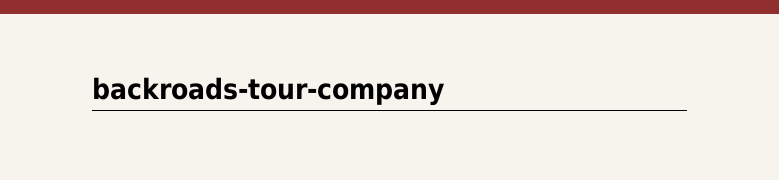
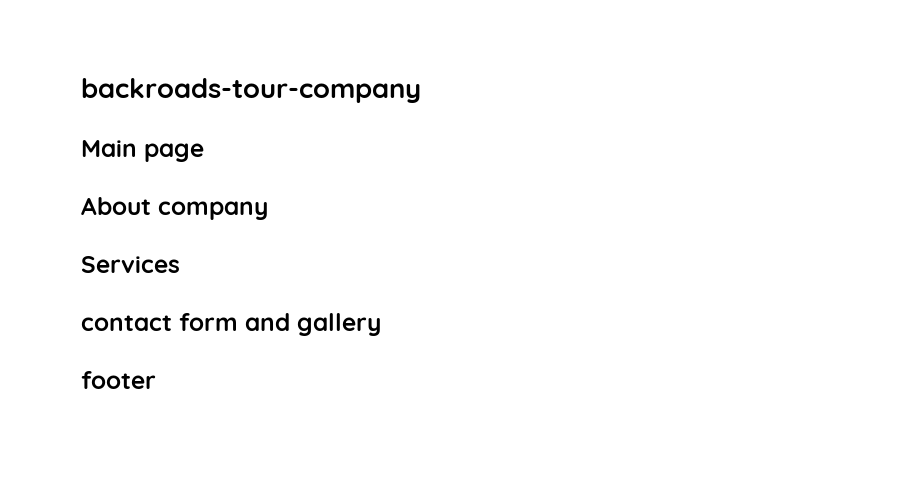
+ Main page
+ About company
+ Services
+ contact form and gallery
+ footer

